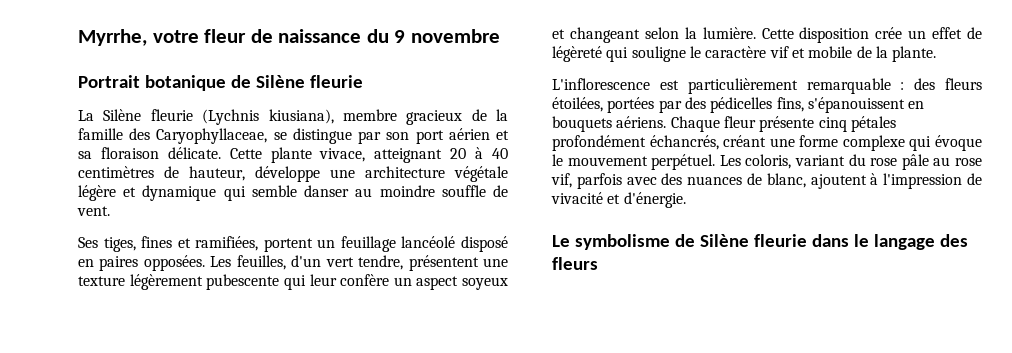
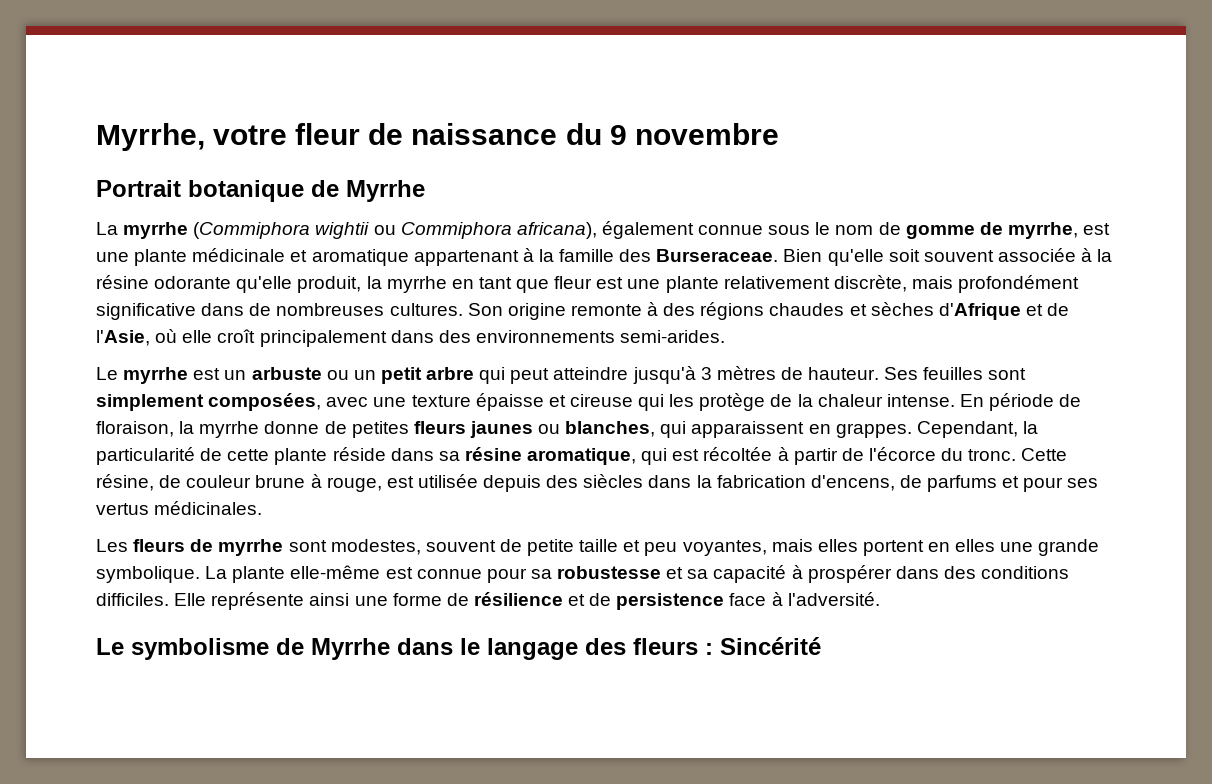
- Portrait botanique de Silène fleurie
- La Silène fleurie (Lychnis kiusiana), membre gracieux de la famille des Caryophyllaceae, se distingue par son port aérien et sa floraison délicate. Cette plante vivace, atteignant 20 à 40 centimètres de hauteur, développe une architecture végétale légère et dynamique qui semble danser au moindre souffle de vent.
- Ses tiges, fines et ramifiées, portent un feuillage lancéolé disposé en paires opposées. Les feuilles, d'un vert tendre, présentent une texture légèrement pubescente qui leur confère un aspect soyeux et changeant selon la lumière. Cette disposition crée un effet de légèreté qui souligne le caractère vif et mobile de la plante.
- L'inflorescence est particulièrement remarquable : des fleurs étoilées, portées par des pédicelles fins, s'épanouissent en bouquets aériens. Chaque fleur présente cinq pétales profondément échancrés, créant une forme complexe qui évoque le mouvement perpétuel. Les coloris, variant du rose pâle au rose vif, parfois avec des nuances de blanc, ajoutent à l'impression de vivacité et d'énergie.
+ Portrait botanique de Myrrhe
+ La myrrhe (Commiphora wightii ou Commiphora africana), également connue sous le nom de gomme de myrrhe, est une plante médicinale et aromatique appartenant à la famille des Burseraceae. Bien qu'elle soit souvent associée à la résine odorante qu'elle produit, la myrrhe en tant que fleur est une plante relativement discrète, mais profondément significative dans de nombreuses cultures. Son origine remonte à des régions chaudes et sèches d'Afrique et de l'Asie, où elle croît principalement dans des environnements semi-arides.
+ Le myrrhe est un arbuste ou un petit arbre qui peut atteindre jusqu'à 3 mètres de hauteur. Ses feuilles sont simplement composées, avec une texture épaisse et cireuse qui les protège de la chaleur intense. En période de floraison, la myrrhe donne de petites fleurs jaunes ou blanches, qui apparaissent en grappes. Cependant, la particularité de cette plante réside dans sa résine aromatique, qui est récoltée à partir de l'écorce du tronc. Cette résine, de couleur brune à rouge, est utilisée depuis des siècles dans la fabrication d'encens, de parfums et pour ses vertus médicinales.
+ Les fleurs de myrrhe sont modestes, souvent de petite taille et peu voyantes, mais elles portent en elles une grande symbolique. La plante elle-même est connue pour sa robustesse et sa capacité à prospérer dans des conditions difficiles. Elle représente ainsi une forme de résilience et de persistence face à l'adversité.
- Le symbolisme de Silène fleurie dans le langage des fleurs
+ Le symbolisme de Myrrhe dans le langage des fleurs : Sincérité

